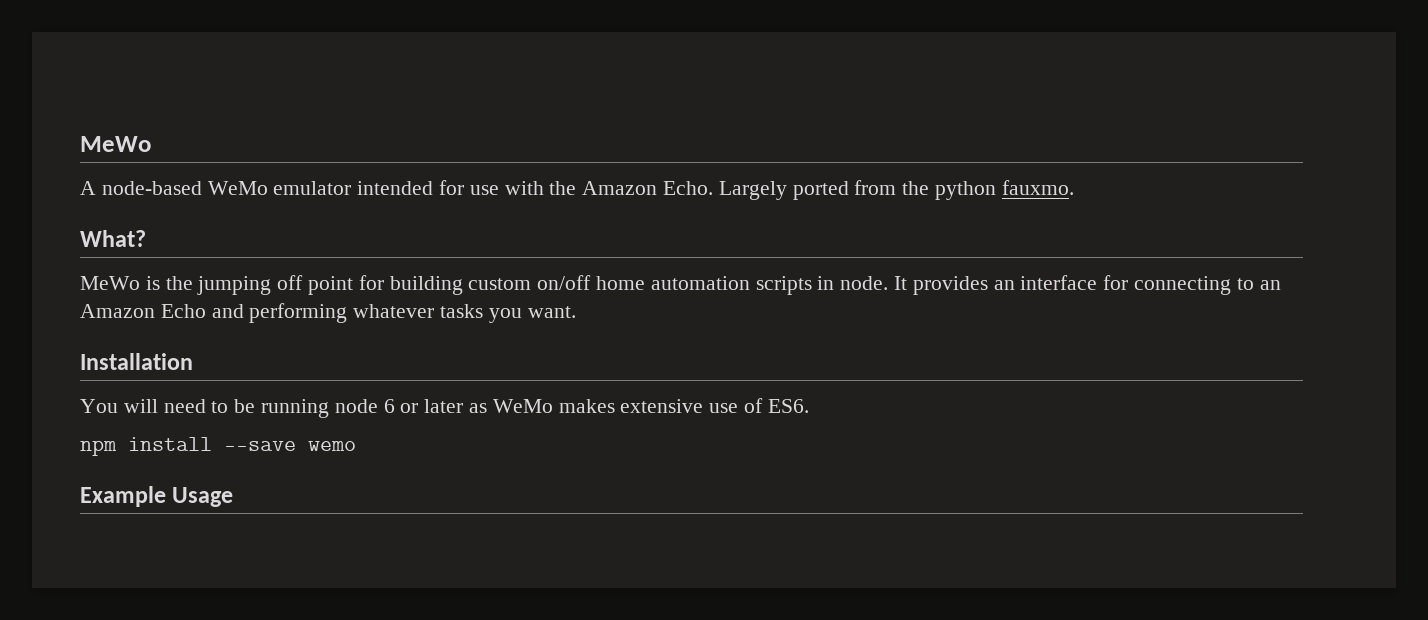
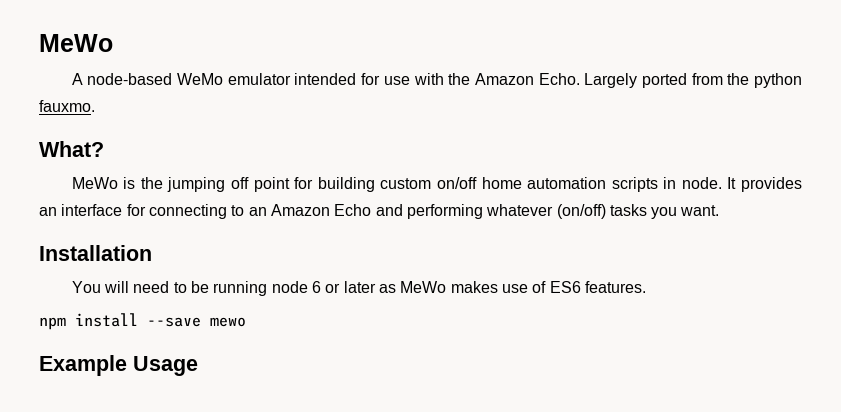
- It provides an interface for connecting to an Amazon Echo and performing whatever tasks you want.
+ It provides an interface for connecting to an Amazon Echo and performing whatever (on/off) tasks you want.
- You will need to be running node 6 or later as WeMo makes extensive use of ES6.
+ You will need to be running node 6 or later as MeWo makes use of ES6 features.
- npm install --save wemo
+ npm install --save mewo

